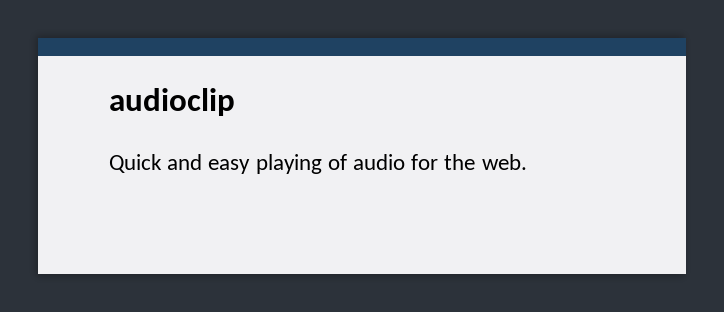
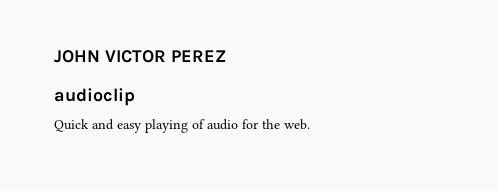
+ JOHN VICTOR PEREZ

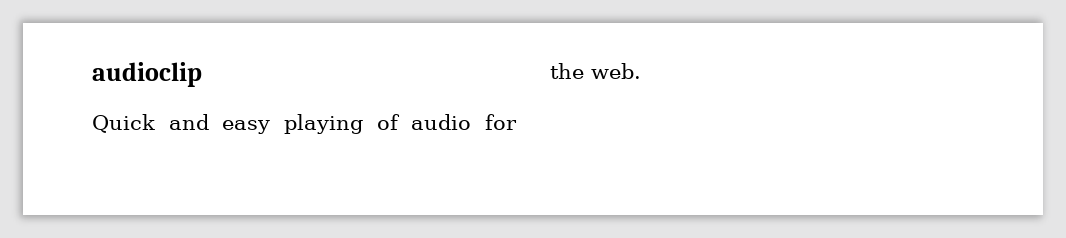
- JOHN VICTOR PEREZ

